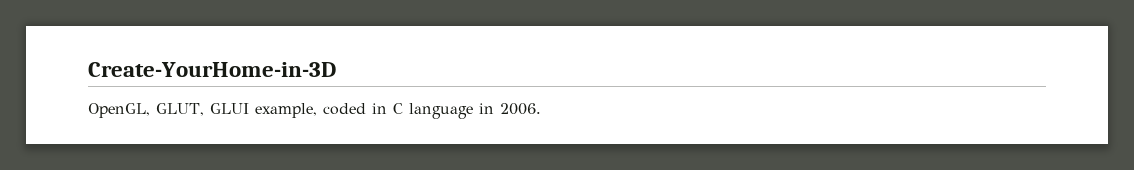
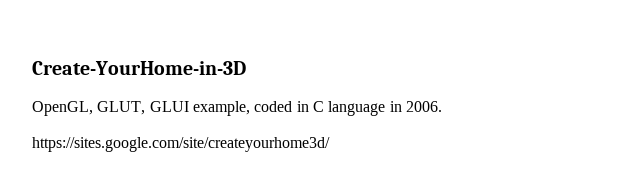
+ https://sites.google.com/site/createyourhome3d/

